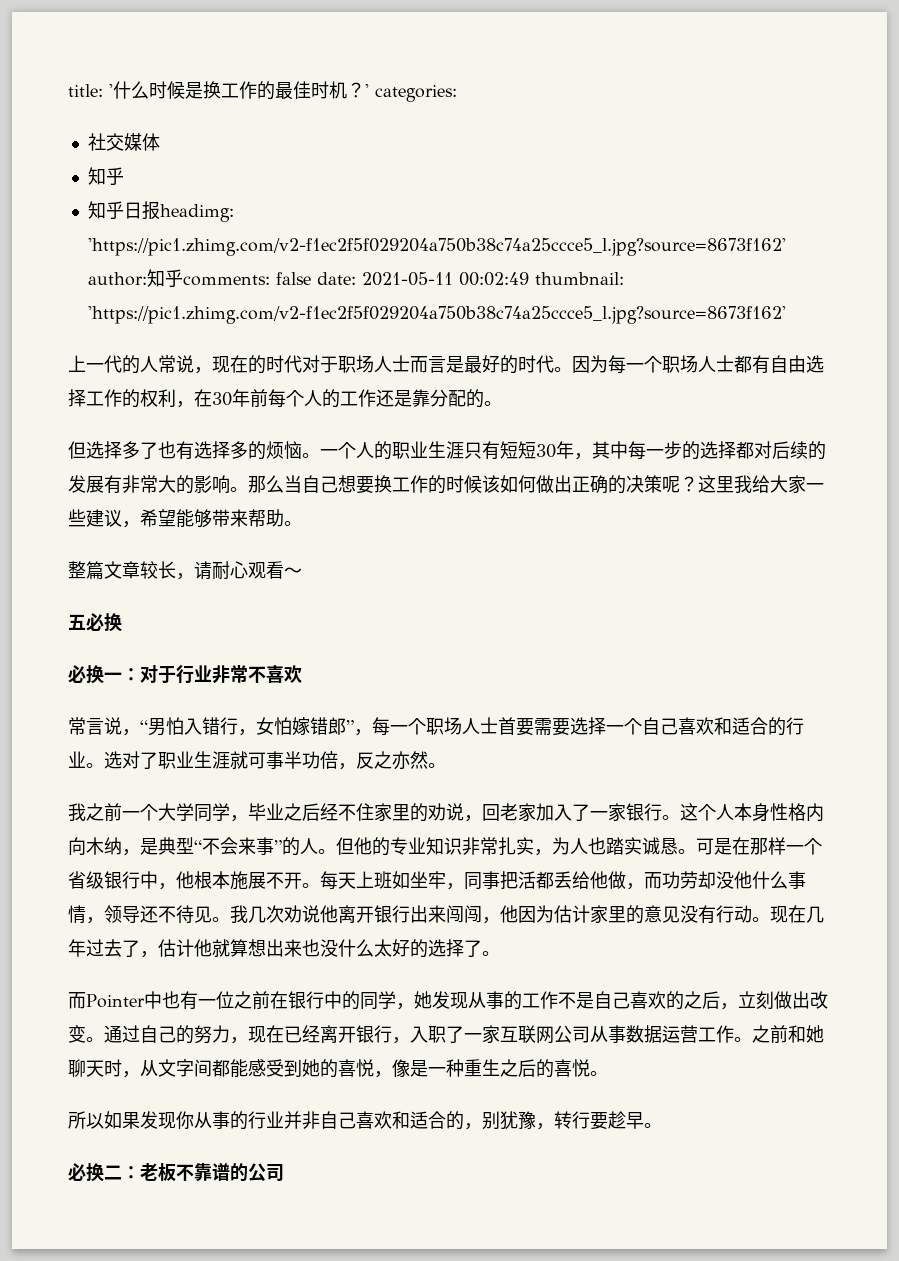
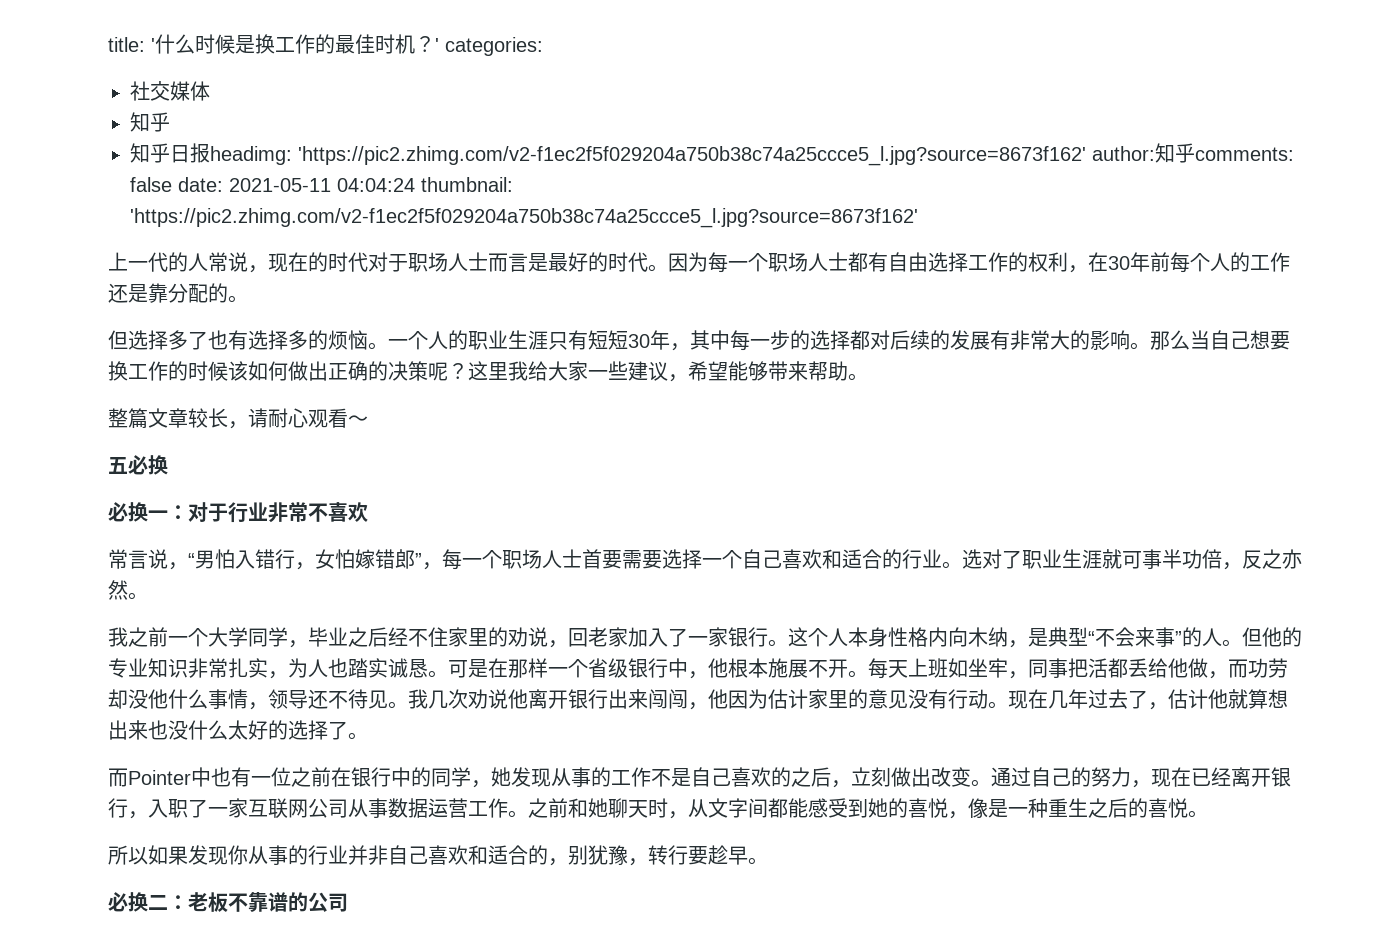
- 知乎日报headimg: 'https://pic1.zhimg.com/v2-f1ec2f5f029204a750b38c74a25ccce5_l.jpg?source=8673f162' author:知乎comments: false date: 2021-05-11 00:02:49 thumbnail: 'https://pic1.zhimg.com/v2-f1ec2f5f029204a750b38c74a25ccce5_l.jpg?source=8673f162'
+ 知乎日报headimg: 'https://pic2.zhimg.com/v2-f1ec2f5f029204a750b38c74a25ccce5_l.jpg?source=8673f162' author:知乎comments: false date: 2021-05-11 04:04:24 thumbnail: 'https://pic2.zhimg.com/v2-f1ec2f5f029204a750b38c74a25ccce5_l.jpg?source=8673f162'

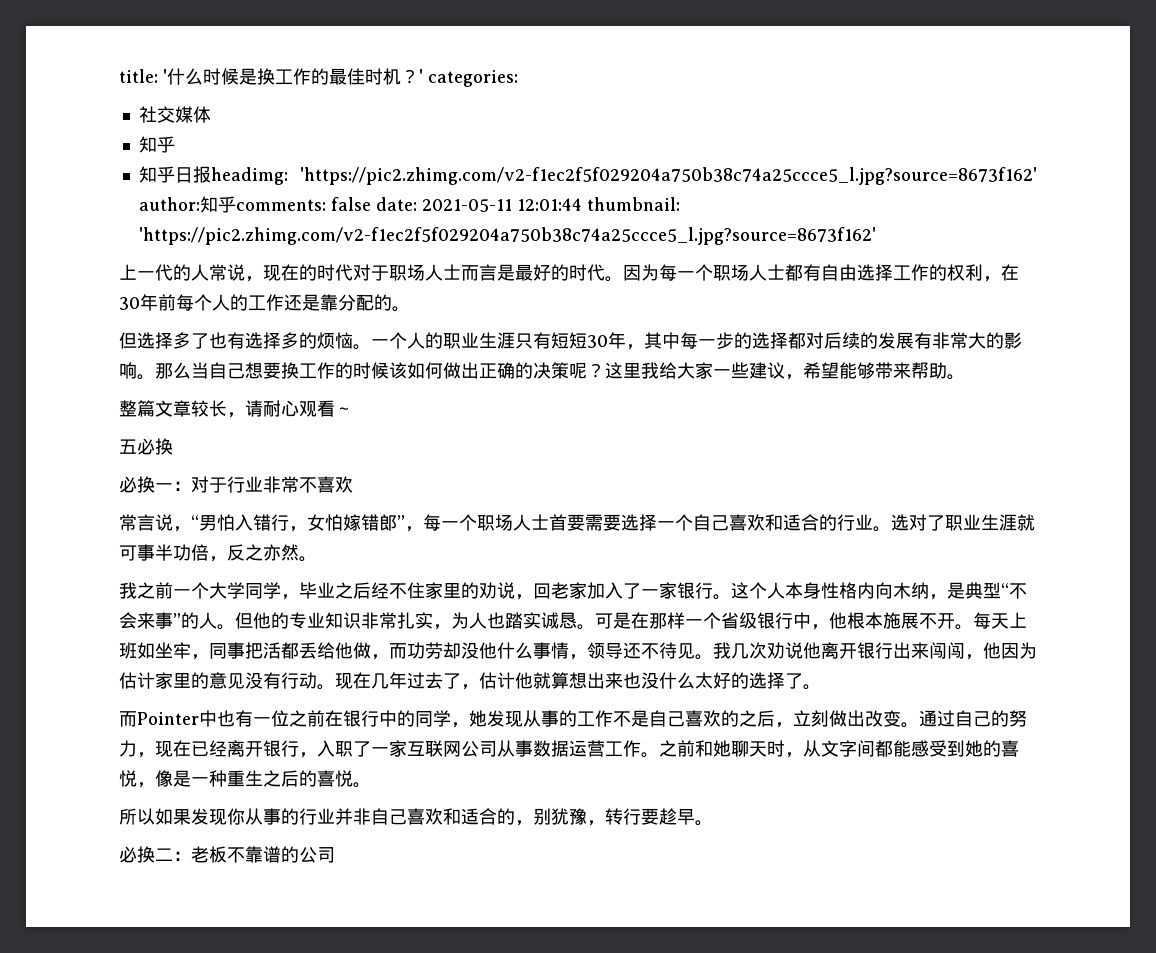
- 知乎日报headimg: 'https://pic2.zhimg.com/v2-f1ec2f5f029204a750b38c74a25ccce5_l.jpg?source=8673f162' author:知乎comments: false date: 2021-05-11 04:04:24 thumbnail: 'https://pic2.zhimg.com/v2-f1ec2f5f029204a750b38c74a25ccce5_l.jpg?source=8673f162'
+ 知乎日报headimg: 'https://pic2.zhimg.com/v2-f1ec2f5f029204a750b38c74a25ccce5_l.jpg?source=8673f162' author:知乎comments: false date: 2021-05-11 12:01:44 thumbnail: 'https://pic2.zhimg.com/v2-f1ec2f5f029204a750b38c74a25ccce5_l.jpg?source=8673f162'

